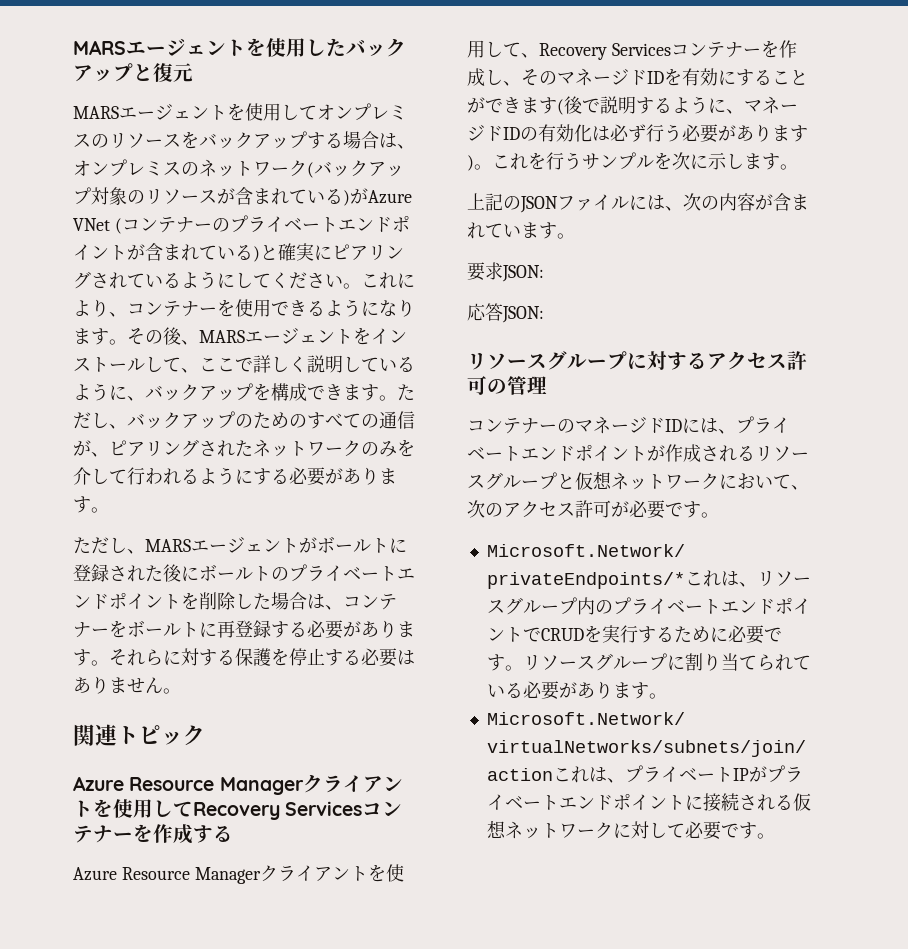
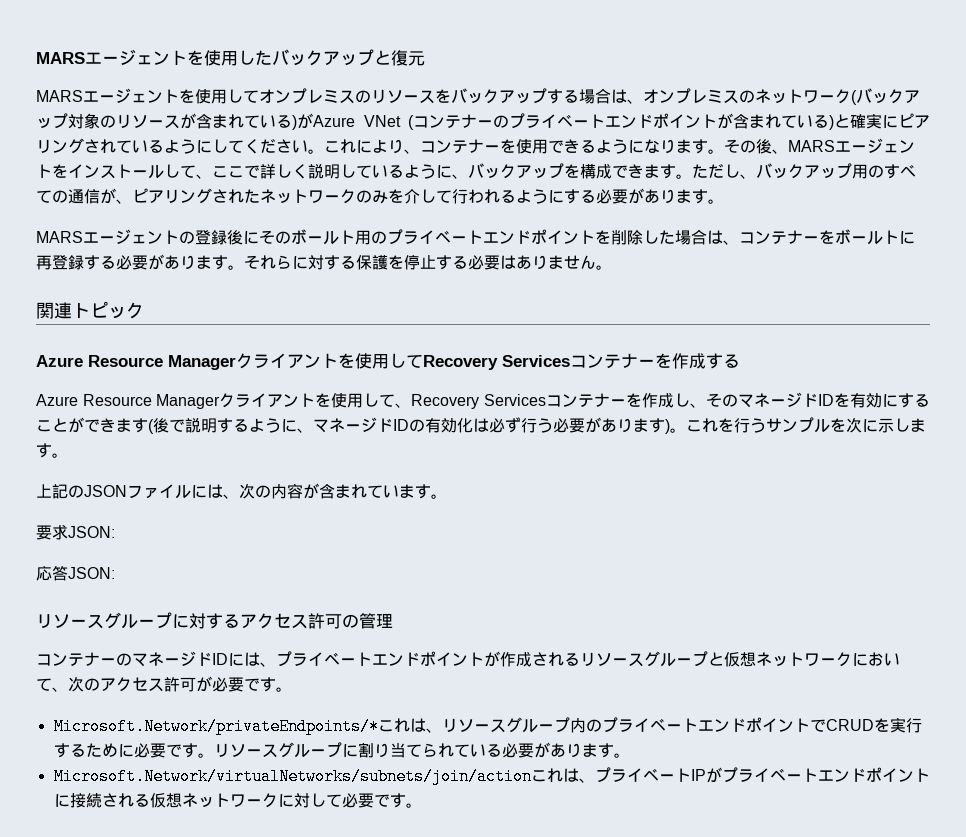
- ただし、バックアップのためのすべての通信が、ピアリングされたネットワークのみを介して行われるようにする必要があります。
+ ただし、バックアップ用のすべての通信が、ピアリングされたネットワークのみを介して行われるようにする必要があります。
- ただし、MARSエージェントがボールトに登録された後にボールトのプライベートエンドポイントを削除した場合は、コンテナーをボールトに再登録する必要があります。
+ MARSエージェントの登録後にそのボールト用のプライベートエンドポイントを削除した場合は、コンテナーをボールトに再登録する必要があります。

